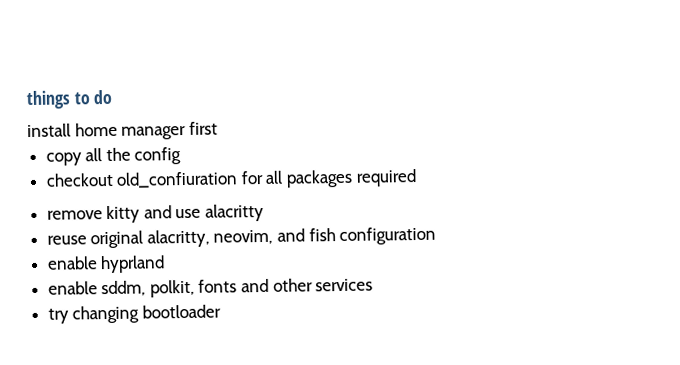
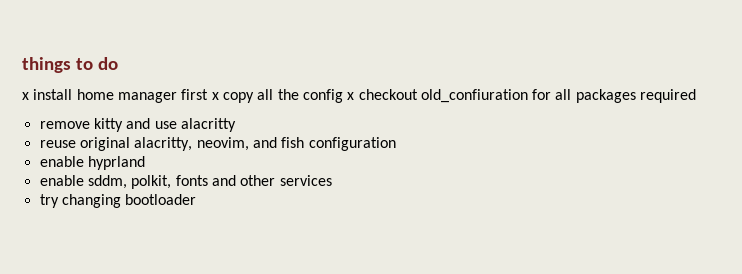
- install home manager first
- copy all the config
- checkout old_confiuration for all packages required
+ x install home manager first x copy all the config x checkout old_confiuration for all packages required

